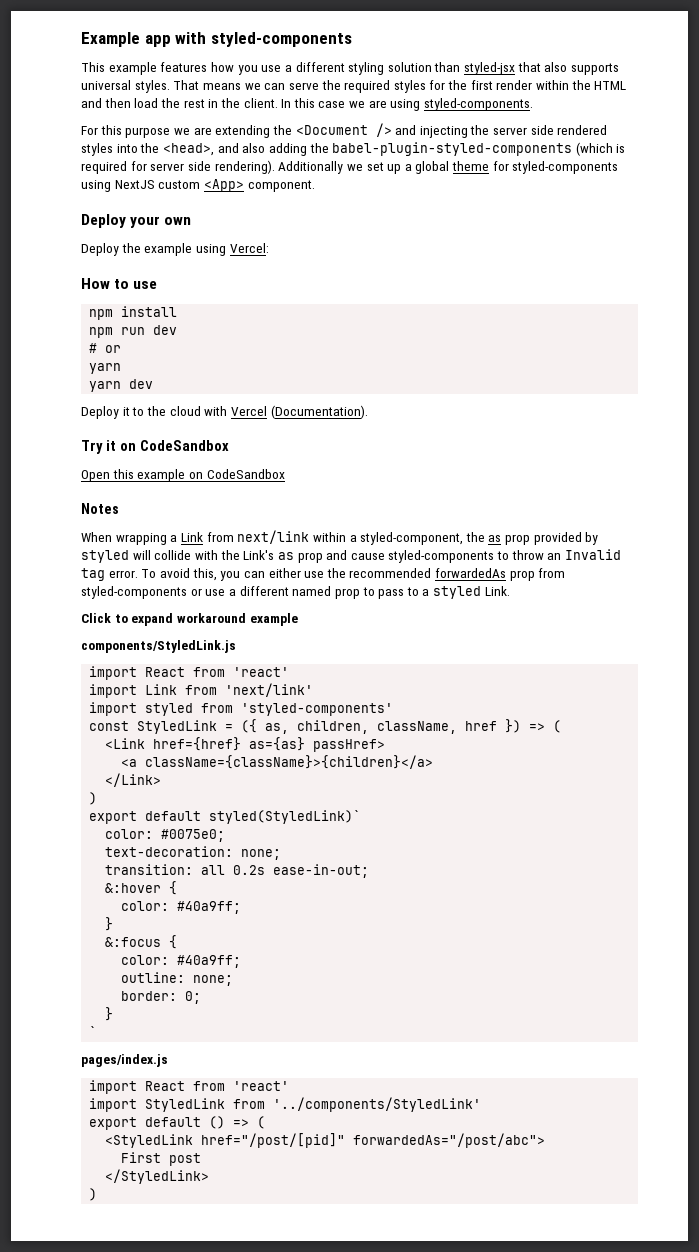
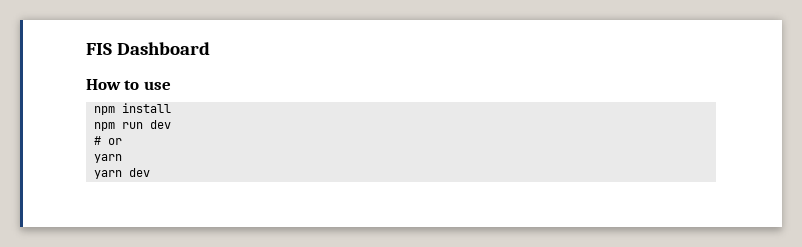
- Example app with styled-components
- This example features how you use a different styling solution than styled-jsx that also supports universal styles. That means we can serve the required styles for the first render within the HTML and then load the rest in the client. In this case we are using styled-components.
- For this purpose we are extending the <Document /> and injecting the server side rendered styles into the <head>, and also adding the babel-plugin-styled-components (which is required for server side rendering). Additionally we set up a global theme for styled-components using NextJS custom <App> component.
- Deploy your own
- Deploy the example using Vercel:
+ FIS Dashboard
- Deploy it to the cloud with Vercel (Documentation).
- Try it on CodeSandbox
- Open this example on CodeSandbox
- Notes
- When wrapping a Link from next/link within a styled-component, the as prop provided by styled will collide with the Link's as prop and cause styled-components to throw an Invalid tag error. To avoid this, you can either use the recommended forwardedAs prop from styled-components or use a different named prop to pass to a styled Link.
- Click to expand workaround example
- components/StyledLink.js
- import React from 'react'
- import Link from 'next/link'
- import styled from 'styled-components'
- const StyledLink = ({ as, children, className, href }) => (
- <Link href={href} as={as} passHref>
- <a className={className}>{children}</a>
- </Link>
- )
- export default styled(StyledLink)`
- color: #0075e0;
- text-decoration: none;
- transition: all 0.2s ease-in-out;
- &:hover {
- color: #40a9ff;
- }
- &:focus {
- color: #40a9ff;
- outline: none;
- border: 0;
- }
- `
- pages/index.js
- import React from 'react'
- import StyledLink from '../components/StyledLink'
- export default () => (
- <StyledLink href="/post/[pid]" forwardedAs="/post/abc">
- First post
- </StyledLink>
- )

